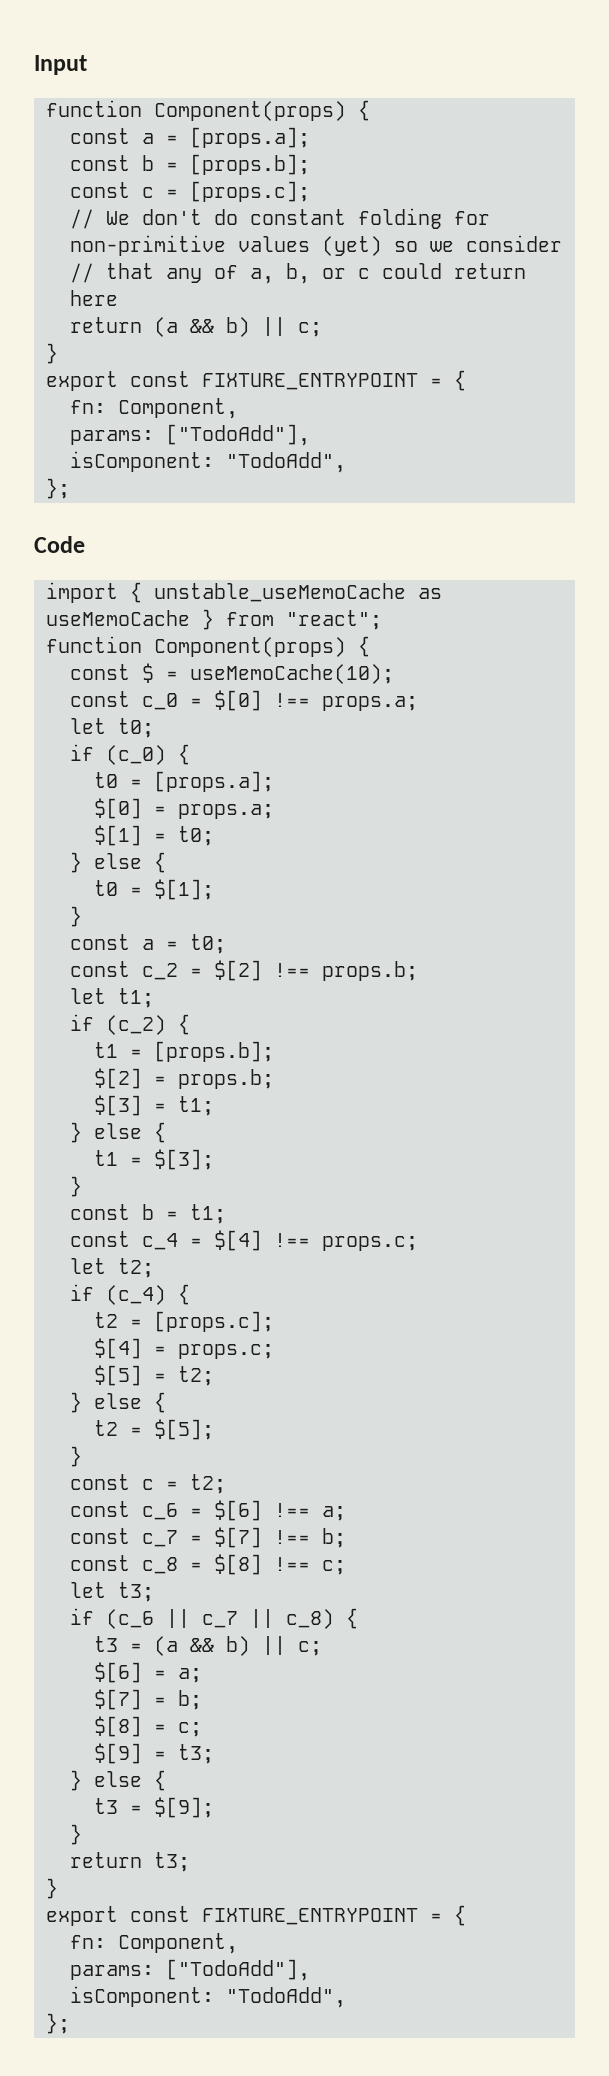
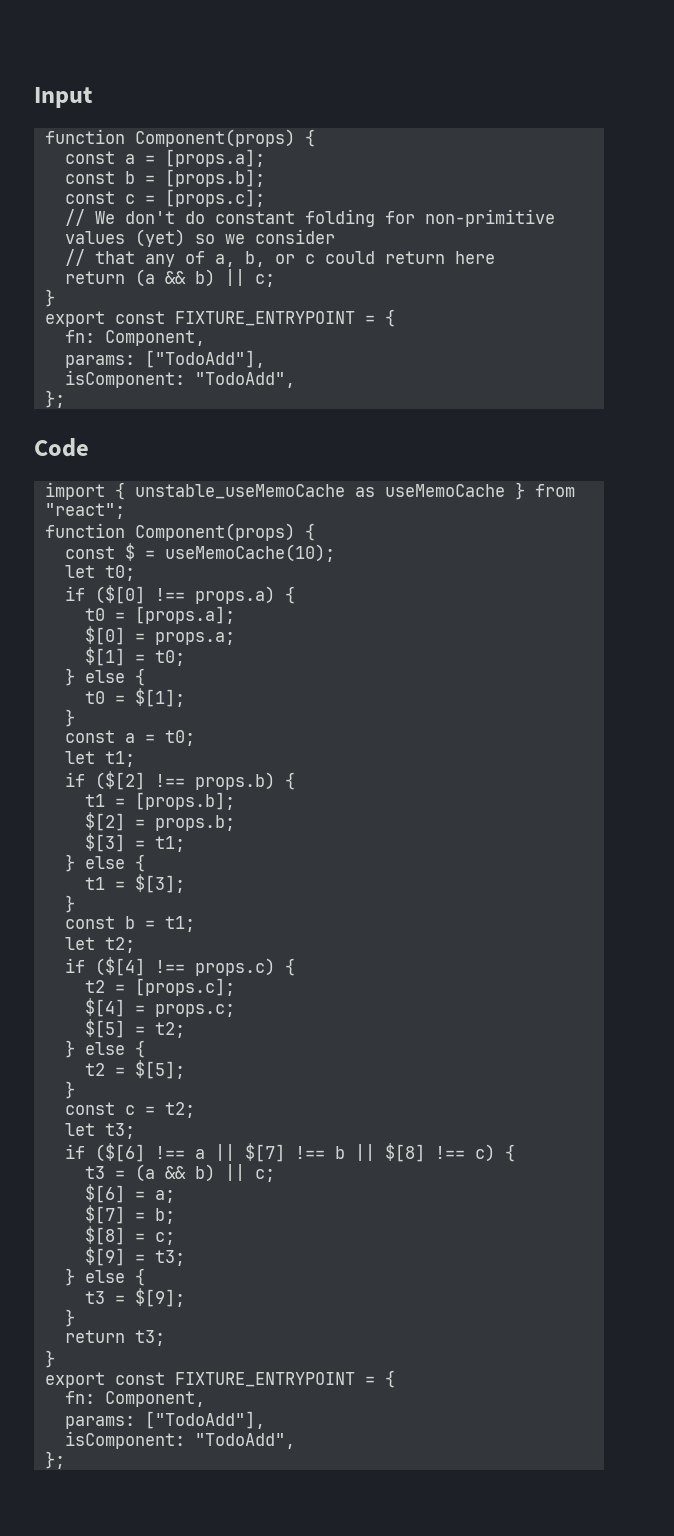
- const c_0 = $[0] !== props.a;
- if (c_0) {
+ if ($[0] !== props.a) {
- const c_2 = $[2] !== props.b;
- if (c_2) {
+ if ($[2] !== props.b) {
- const c_4 = $[4] !== props.c;
- if (c_4) {
+ if ($[4] !== props.c) {
- const c_6 = $[6] !== a;
- const c_7 = $[7] !== b;
- const c_8 = $[8] !== c;
  let t3;
- if (c_6 || c_7 || c_8) {
+ if ($[6] !== a || $[7] !== b || $[8] !== c) {

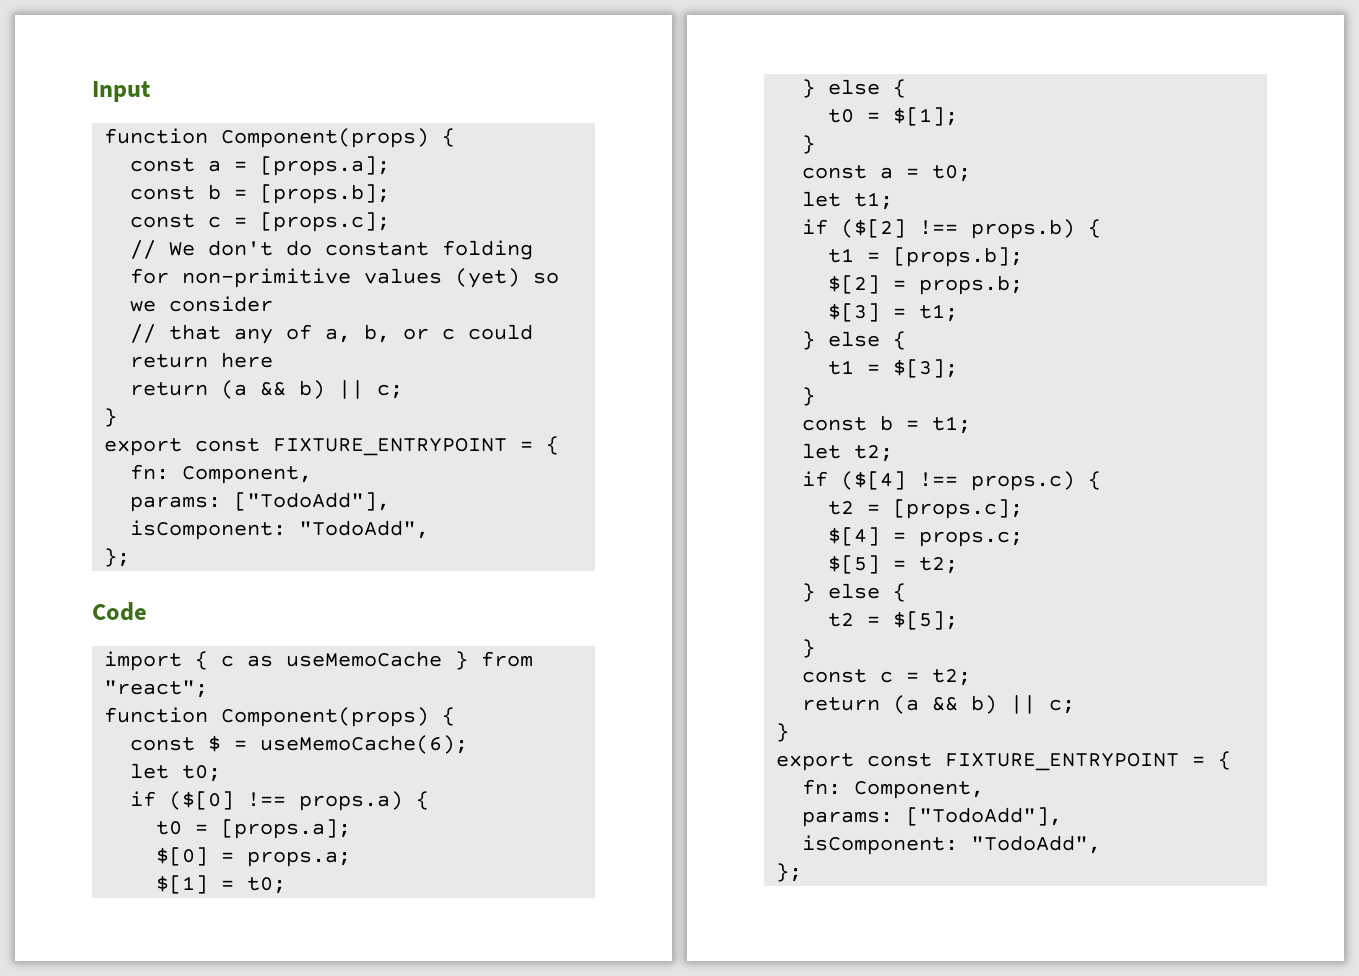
- import { unstable_useMemoCache as useMemoCache } from "react";
+ import { c as useMemoCache } from "react";
- const $ = useMemoCache(10);
+ const $ = useMemoCache(6);
  const c = t2;
- let t3;
- if ($[6] !== a || $[7] !== b || $[8] !== c) {
- t3 = (a && b) || c;
- $[6] = a;
- $[7] = b;
- $[8] = c;
- $[9] = t3;
- } else {
- t3 = $[9];
- }
- return t3;
+ return (a && b) || c;

